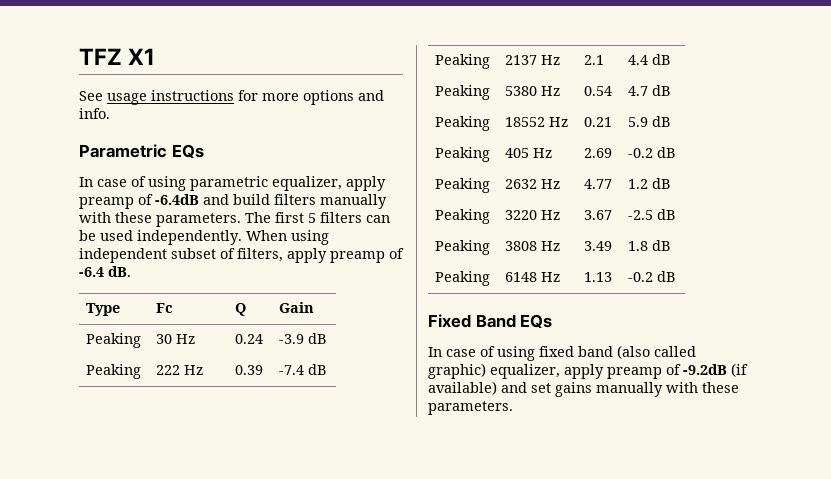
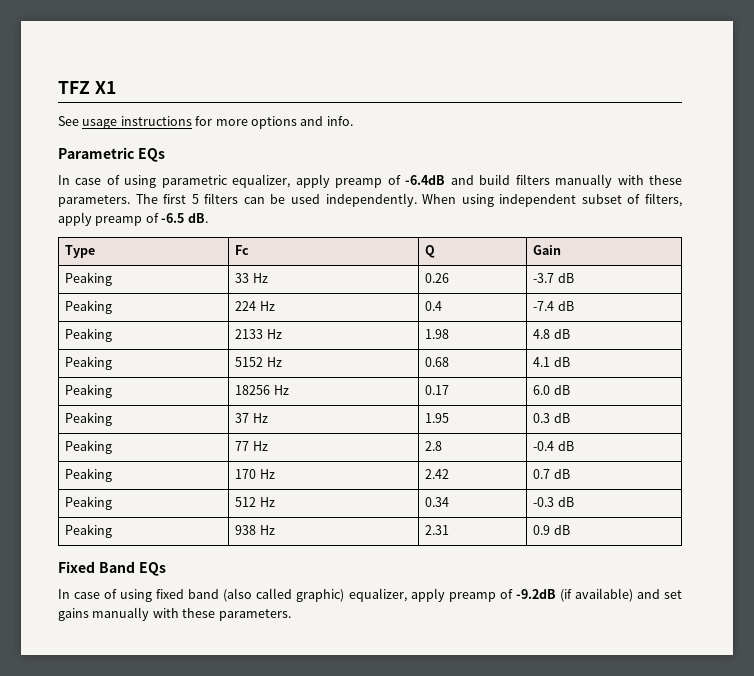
- When using independent subset of filters, apply preamp of -6.4 dB.
+ When using independent subset of filters, apply preamp of -6.5 dB.
- Peaking | 30 Hz | 0.24 | -3.9 dB
- Peaking | 222 Hz | 0.39 | -7.4 dB
+ Peaking | 33 Hz | 0.26 | -3.7 dB
+ Peaking | 224 Hz | 0.4 | -7.4 dB
- Peaking | 2137 Hz | 2.1 | 4.4 dB
- Peaking | 5380 Hz | 0.54 | 4.7 dB
- Peaking | 18552 Hz | 0.21 | 5.9 dB
- Peaking | 405 Hz | 2.69 | -0.2 dB
- Peaking | 2632 Hz | 4.77 | 1.2 dB
- Peaking | 3220 Hz | 3.67 | -2.5 dB
- Peaking | 3808 Hz | 3.49 | 1.8 dB
- Peaking | 6148 Hz | 1.13 | -0.2 dB
+ Peaking | 2133 Hz | 1.98 | 4.8 dB
+ Peaking | 5152 Hz | 0.68 | 4.1 dB
+ Peaking | 18256 Hz | 0.17 | 6.0 dB
+ Peaking | 37 Hz | 1.95 | 0.3 dB
+ Peaking | 77 Hz | 2.8 | -0.4 dB
+ Peaking | 170 Hz | 2.42 | 0.7 dB
+ Peaking | 512 Hz | 0.34 | -0.3 dB
+ Peaking | 938 Hz | 2.31 | 0.9 dB

